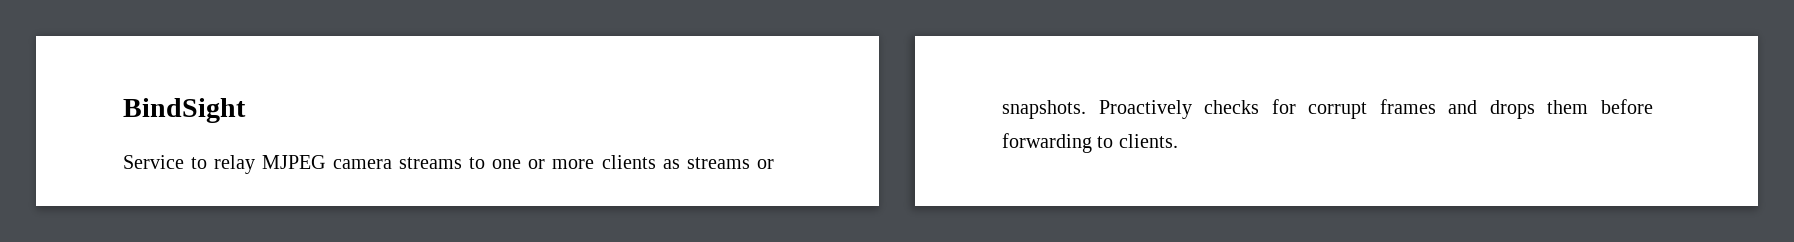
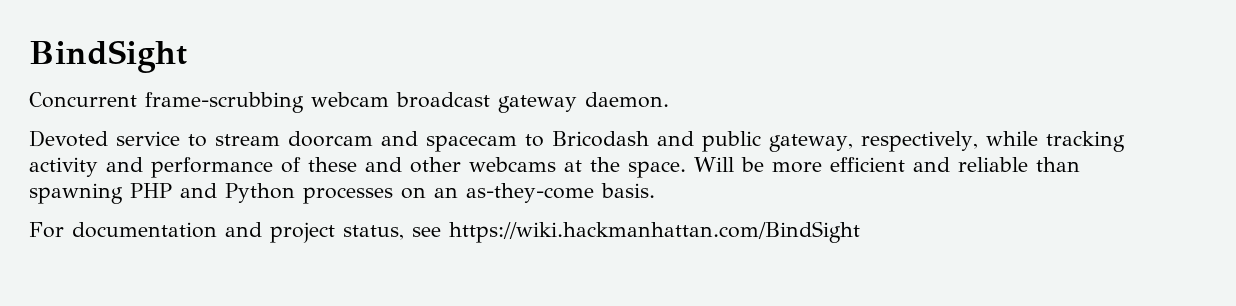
- Service to relay MJPEG camera streams to one or more clients as streams or snapshots. Proactively checks for corrupt frames and drops them before forwarding to clients.
+ Concurrent frame-scrubbing webcam broadcast gateway daemon.
+ Devoted service to stream doorcam and spacecam to Bricodash and public gateway, respectively, while tracking activity and performance of these and other webcams at the space. Will be more efficient and reliable than spawning PHP and Python processes on an as-they-come basis.
+ For documentation and project status, see https://wiki.hackmanhattan.com/BindSight

